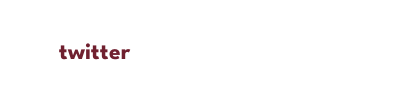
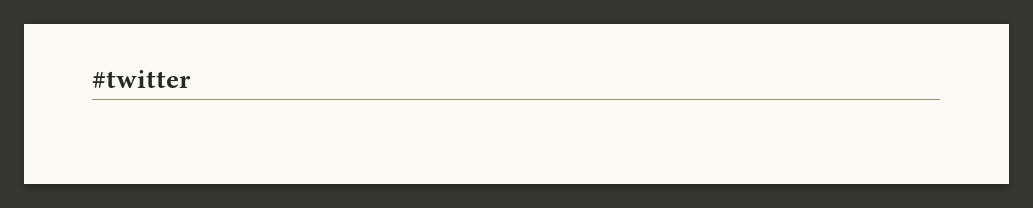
- twitter
+ #twitter

